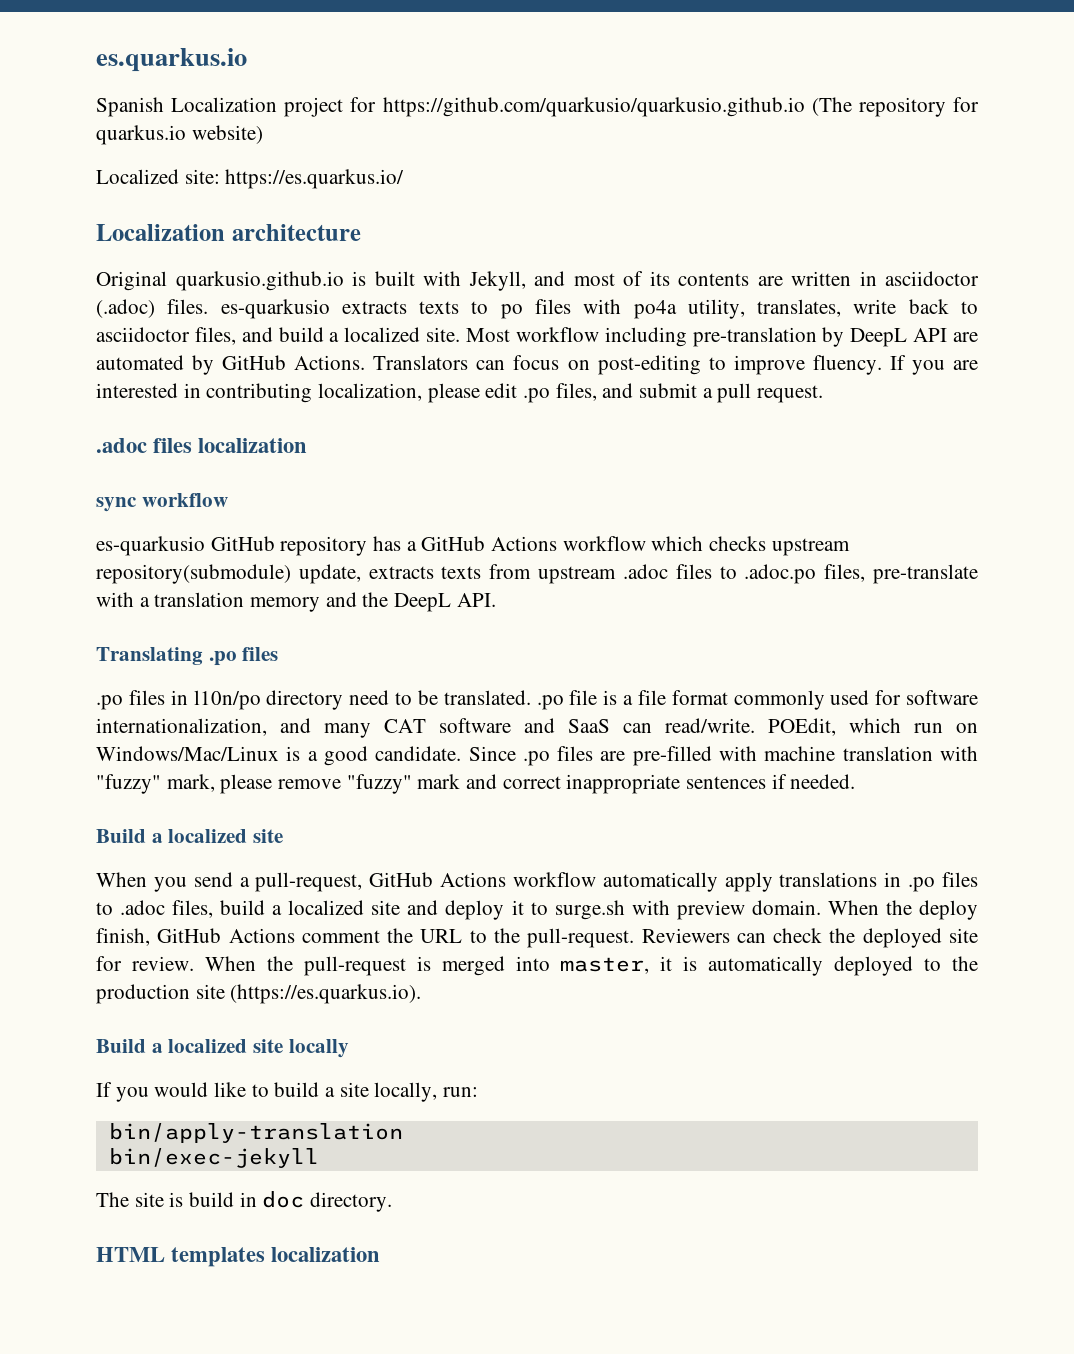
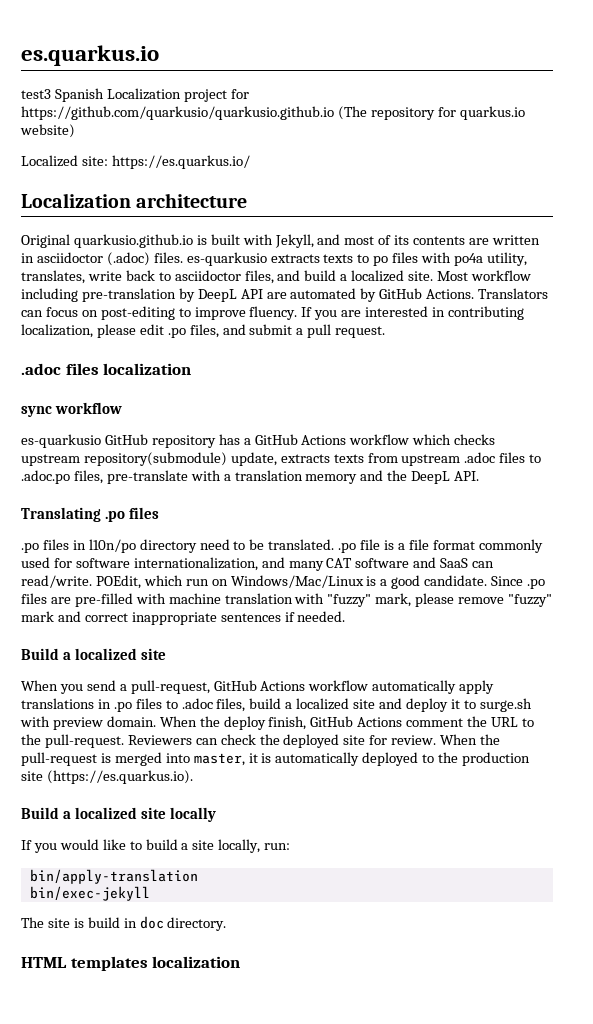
- Spanish Localization project for https://github.com/quarkusio/quarkusio.github.io (The repository for quarkus.io website)
+ test3 Spanish Localization project for https://github.com/quarkusio/quarkusio.github.io (The repository for quarkus.io website)

